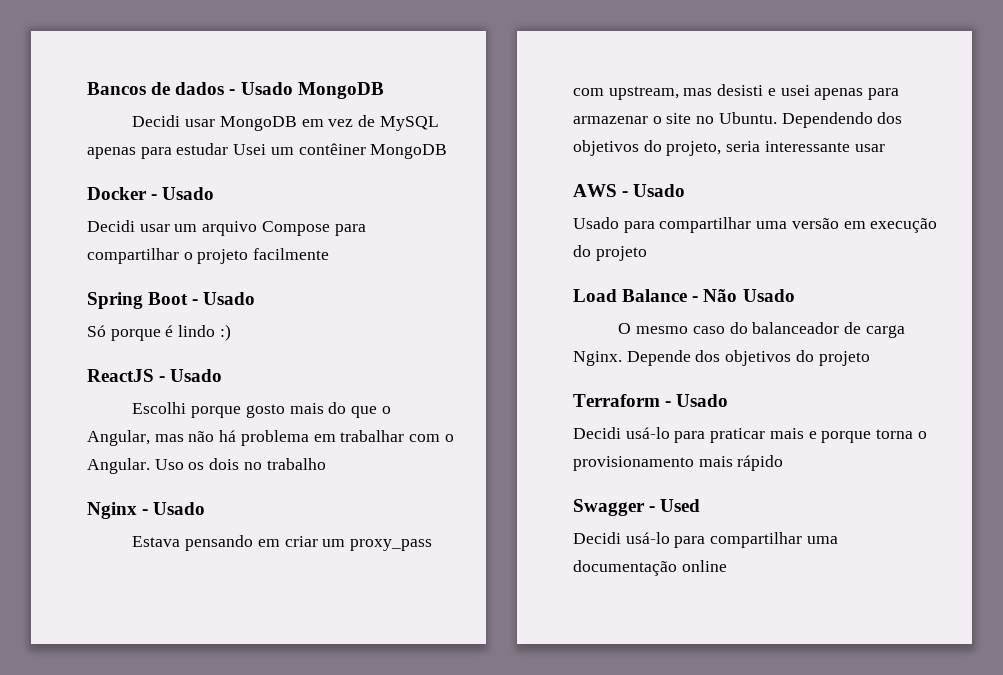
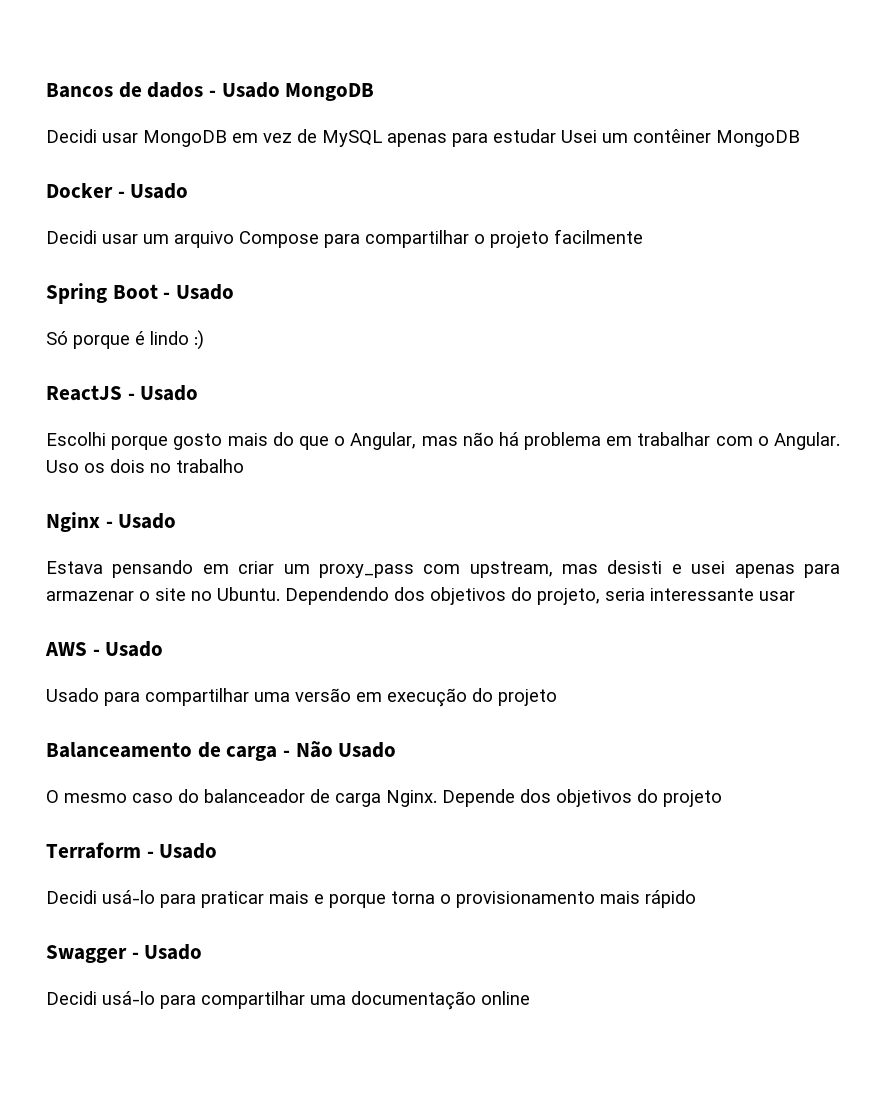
- Load Balance - Não Usado
+ Balanceamento de carga - Não Usado
- Swagger - Used
+ Swagger - Usado

